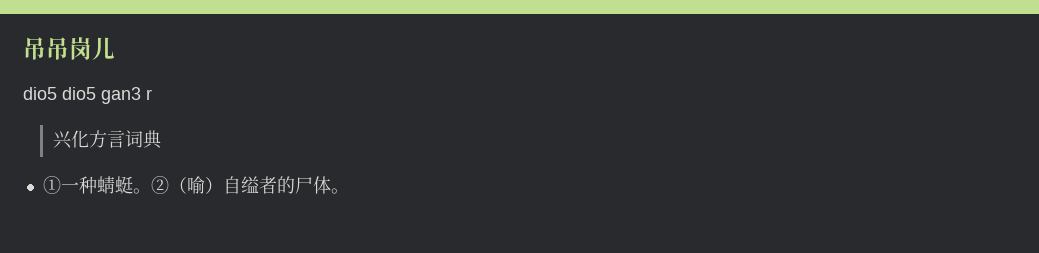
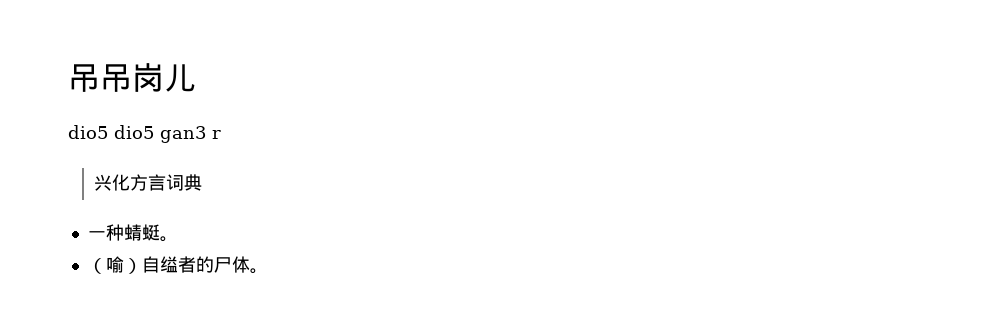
- ①一种蜻蜓。②（喻）自缢者的尸体。
+ 一种蜻蜓。
+ （喻）自缢者的尸体。

